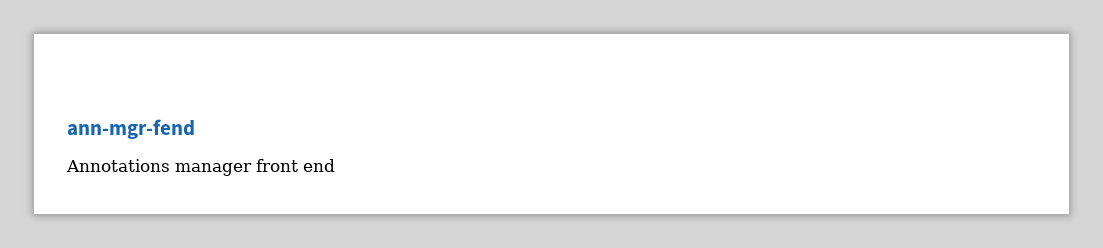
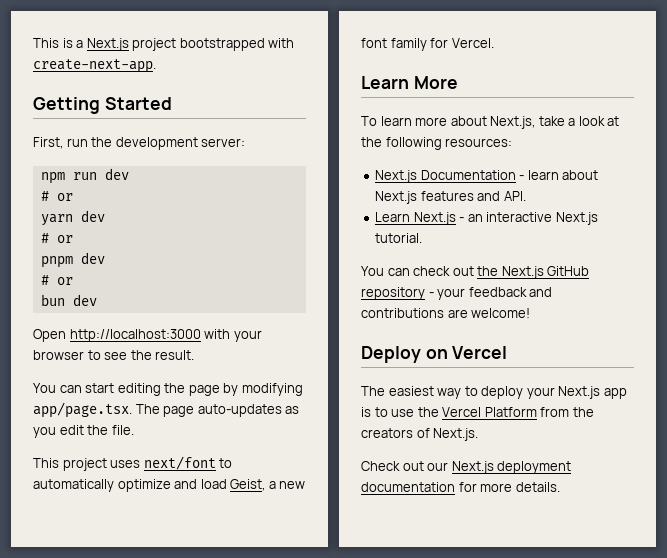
- ann-mgr-fend
- Annotations manager front end
+ This is a Next.js project bootstrapped with create-next-app.
+ Getting Started
+ First, run the development server:
+ npm run dev
+ # or
+ yarn dev
+ # or
+ pnpm dev
+ # or
+ bun dev
+ Open http://localhost:3000 with your browser to see the result.
+ You can start editing the page by modifying app/page.tsx. The page auto-updates as you edit the file.
+ This project uses next/font to automatically optimize and load Geist, a new font family for Vercel.
+ Learn More
+ To learn more about Next.js, take a look at the following resources:
+ Next.js Documentation - learn about Next.js features and API.
+ Learn Next.js - an interactive Next.js tutorial.
+ You can check out the Next.js GitHub repository - your feedback and contributions are welcome!
+ Deploy on Vercel
+ The easiest way to deploy your Next.js app is to use the Vercel Platform from the creators of Next.js.
+ Check out our Next.js deployment documentation for more details.

